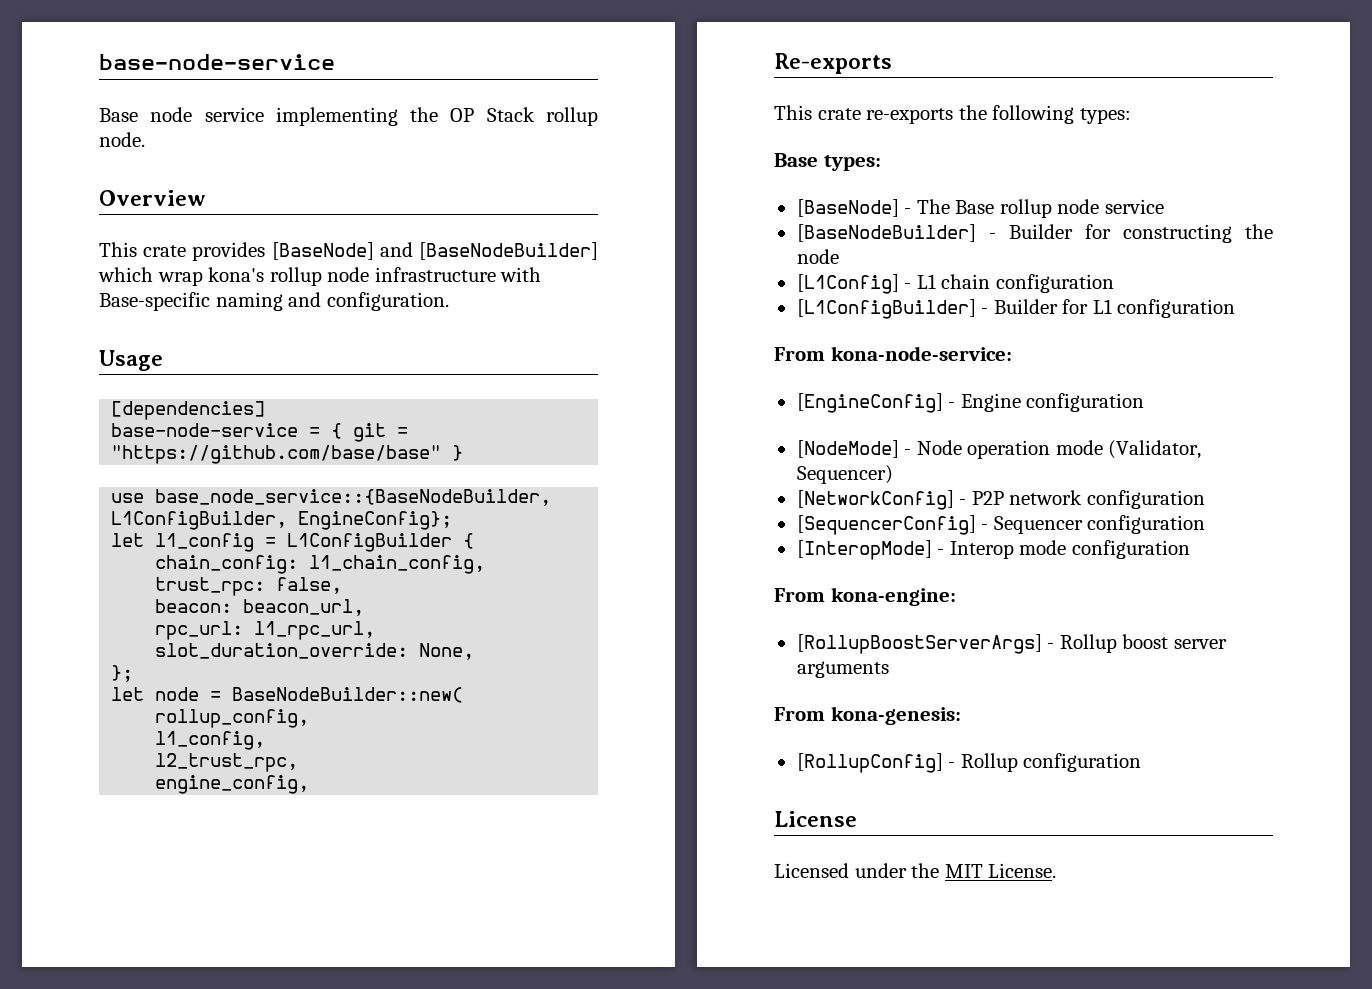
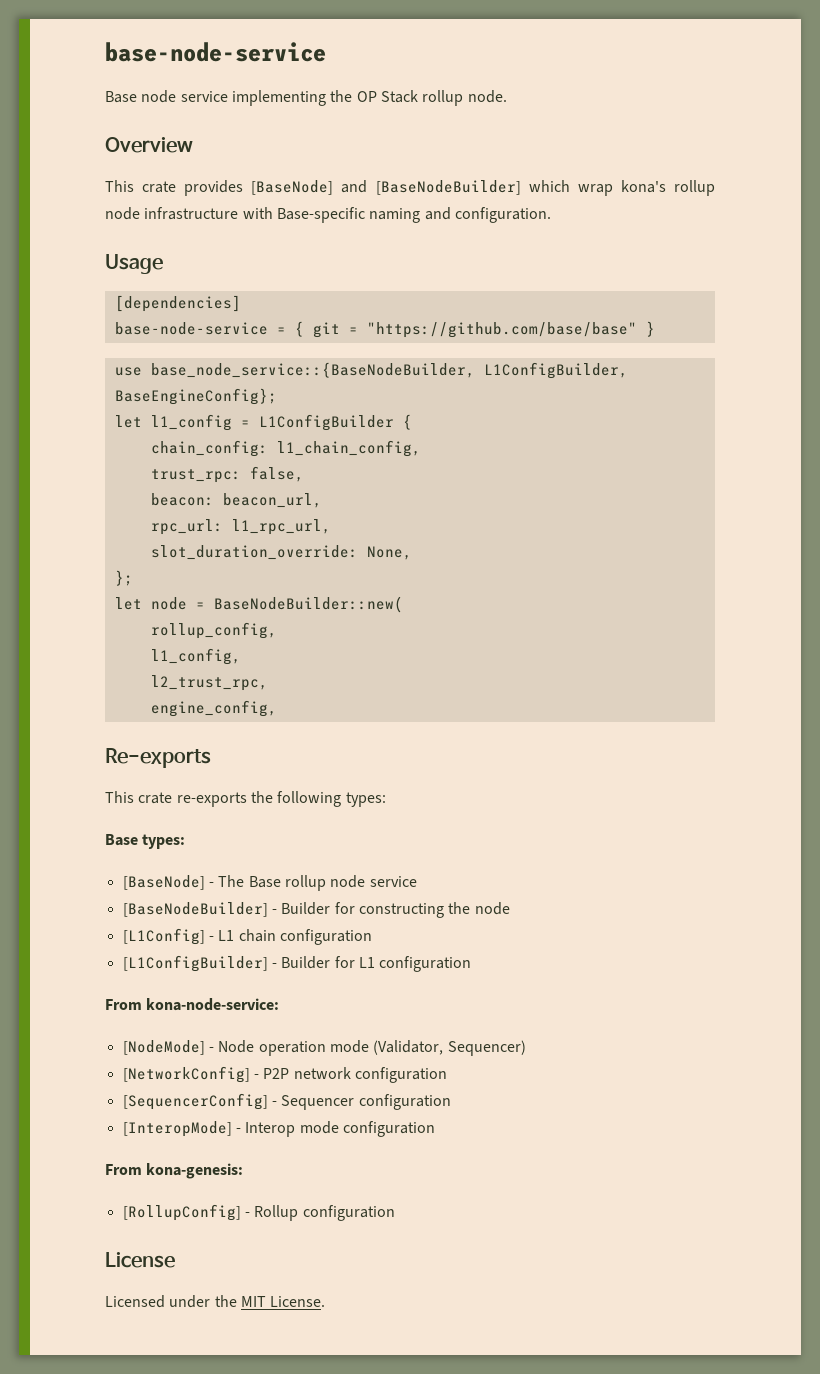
- use base_node_service::{BaseNodeBuilder, L1ConfigBuilder, EngineConfig};
+ use base_node_service::{BaseNodeBuilder, L1ConfigBuilder, BaseEngineConfig};
- [EngineConfig] - Engine configuration
- From kona-engine:
- [RollupBoostServerArgs] - Rollup boost server arguments

